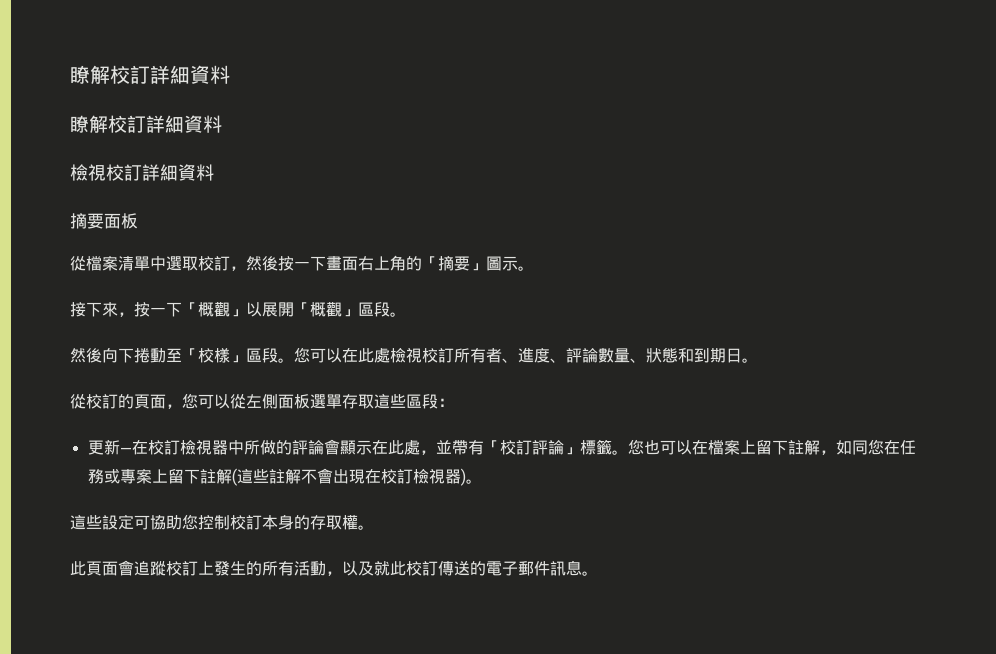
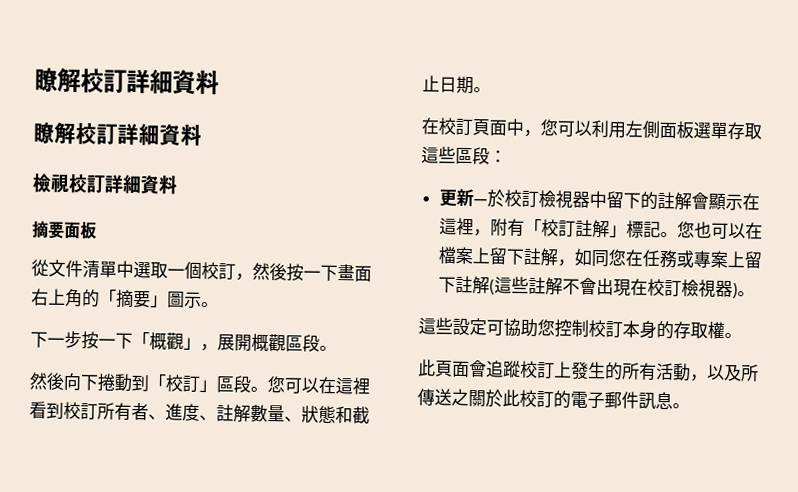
- 從檔案清單中選取校訂，然後按一下畫面右上角的「摘要」圖示。
+ 從文件清單中選取一個校訂，然後按一下畫面右上角的「摘要」圖示。
- 接下來，按一下「概觀」以展開「概觀」區段。
+ 下一步按一下「概觀」，展開概觀區段。
- 然後向下捲動至「校樣」區段。
+ 然後向下捲動到「校訂」區段。
- 您可以在此處檢視校訂所有者、進度、評論數量、狀態和到期日。
- 從校訂的頁面，您可以從左側面板選單存取這些區段：
+ 您可以在這裡看到校訂所有者、進度、註解數量、狀態和截止日期。
+ 在校訂頁面中，您可以利用左側面板選單存取這些區段：
- 更新—在校訂檢視器中所做的評論會顯示在此處，並帶有「校訂評論」標籤。
+ 更新—於校訂檢視器中留下的註解會顯示在這裡，附有「校訂註解」標記。
- 此頁面會追蹤校訂上發生的所有活動，以及就此校訂傳送的電子郵件訊息。
+ 此頁面會追蹤校訂上發生的所有活動，以及所傳送之關於此校訂的電子郵件訊息。

